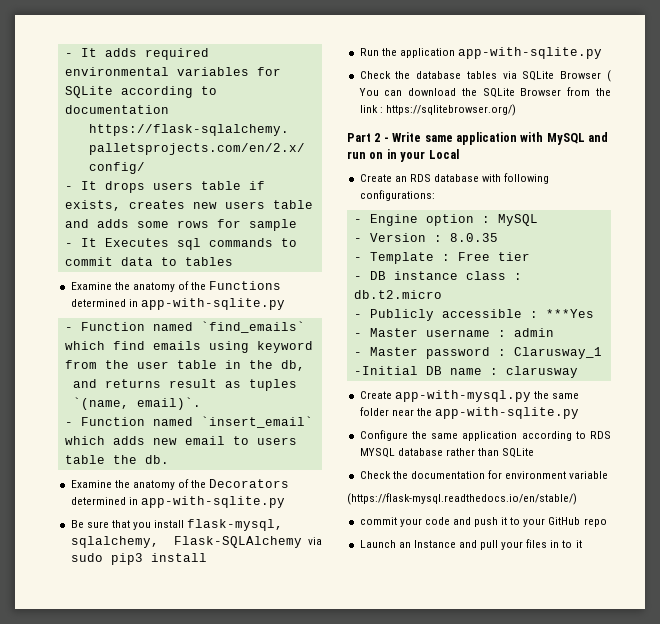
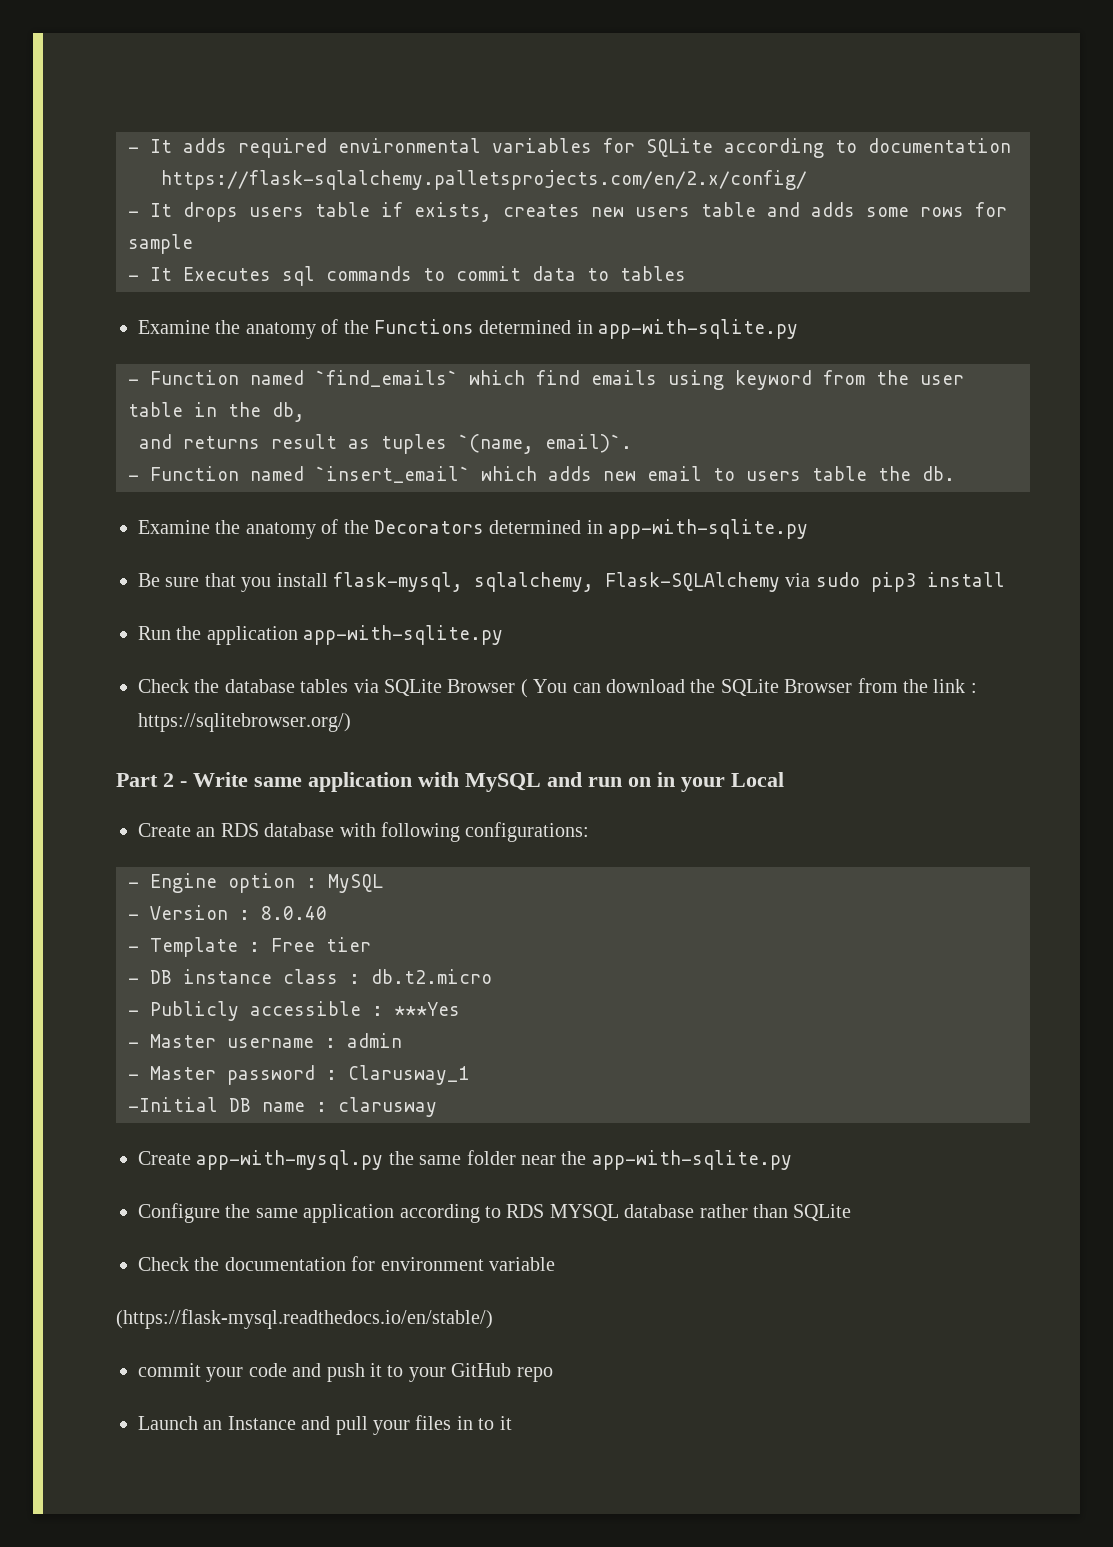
- - Version : 8.0.35
+ - Version : 8.0.40

